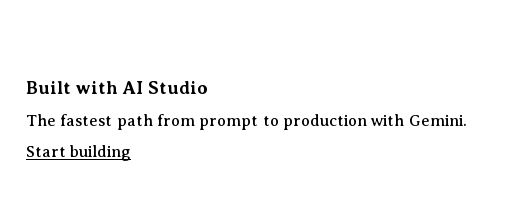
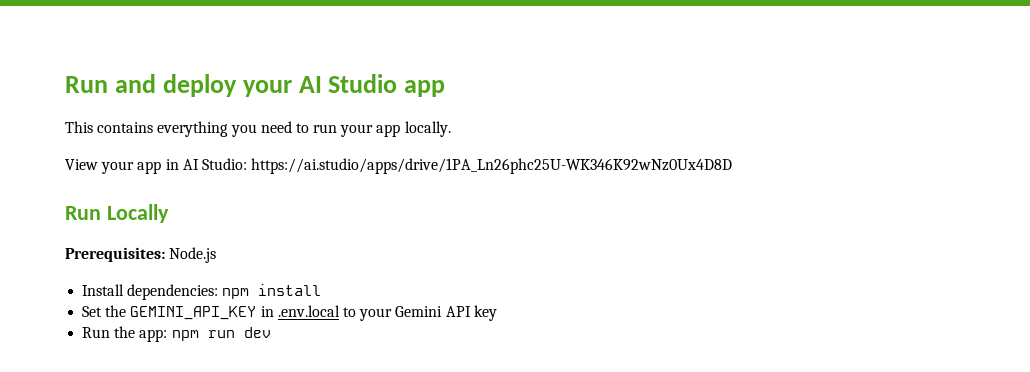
- Built with AI Studio
- The fastest path from prompt to production with Gemini.
- Start building
+ Run and deploy your AI Studio app
+ This contains everything you need to run your app locally.
+ View your app in AI Studio: https://ai.studio/apps/drive/1PA_Ln26phc25U-WK346K92wNz0Ux4D8D
+ Run Locally
+ Prerequisites: Node.js
+ Install dependencies: npm install
+ Set the GEMINI_API_KEY in .env.local to your Gemini API key
+ Run the app: npm run dev

